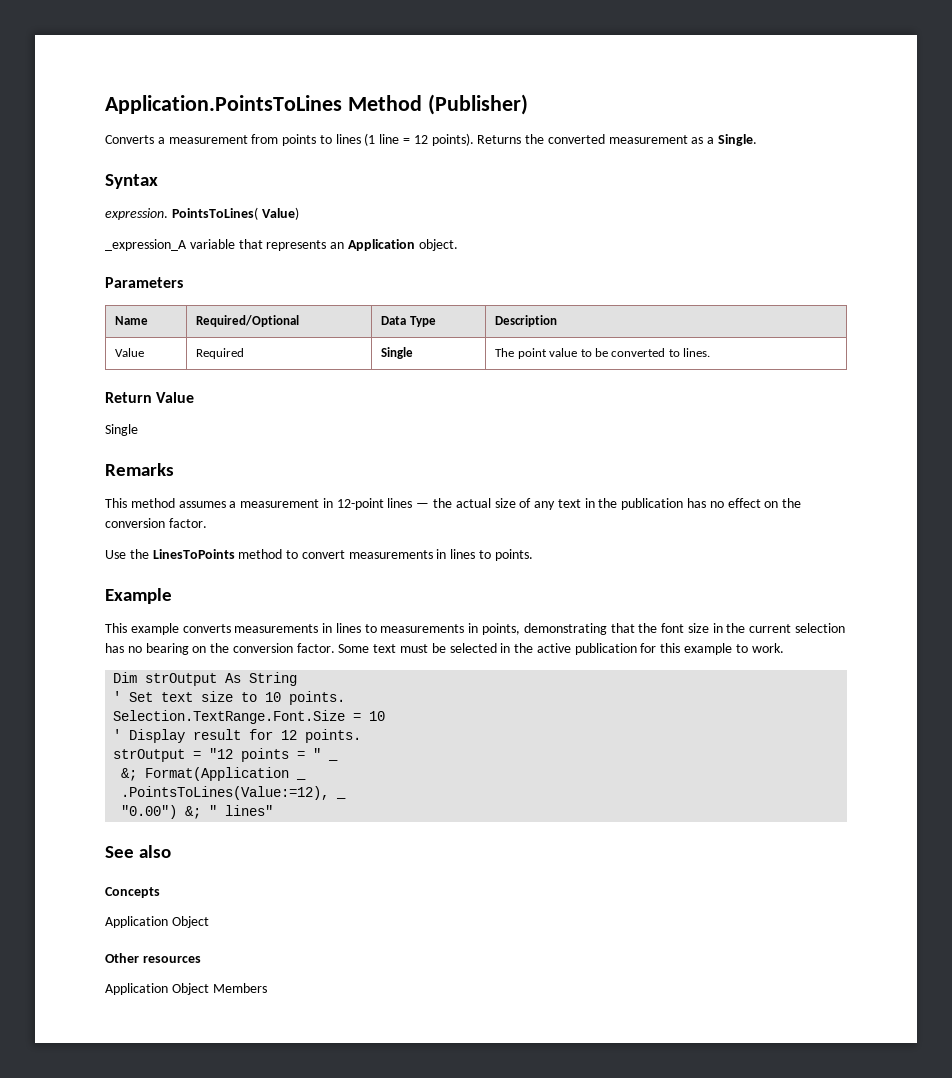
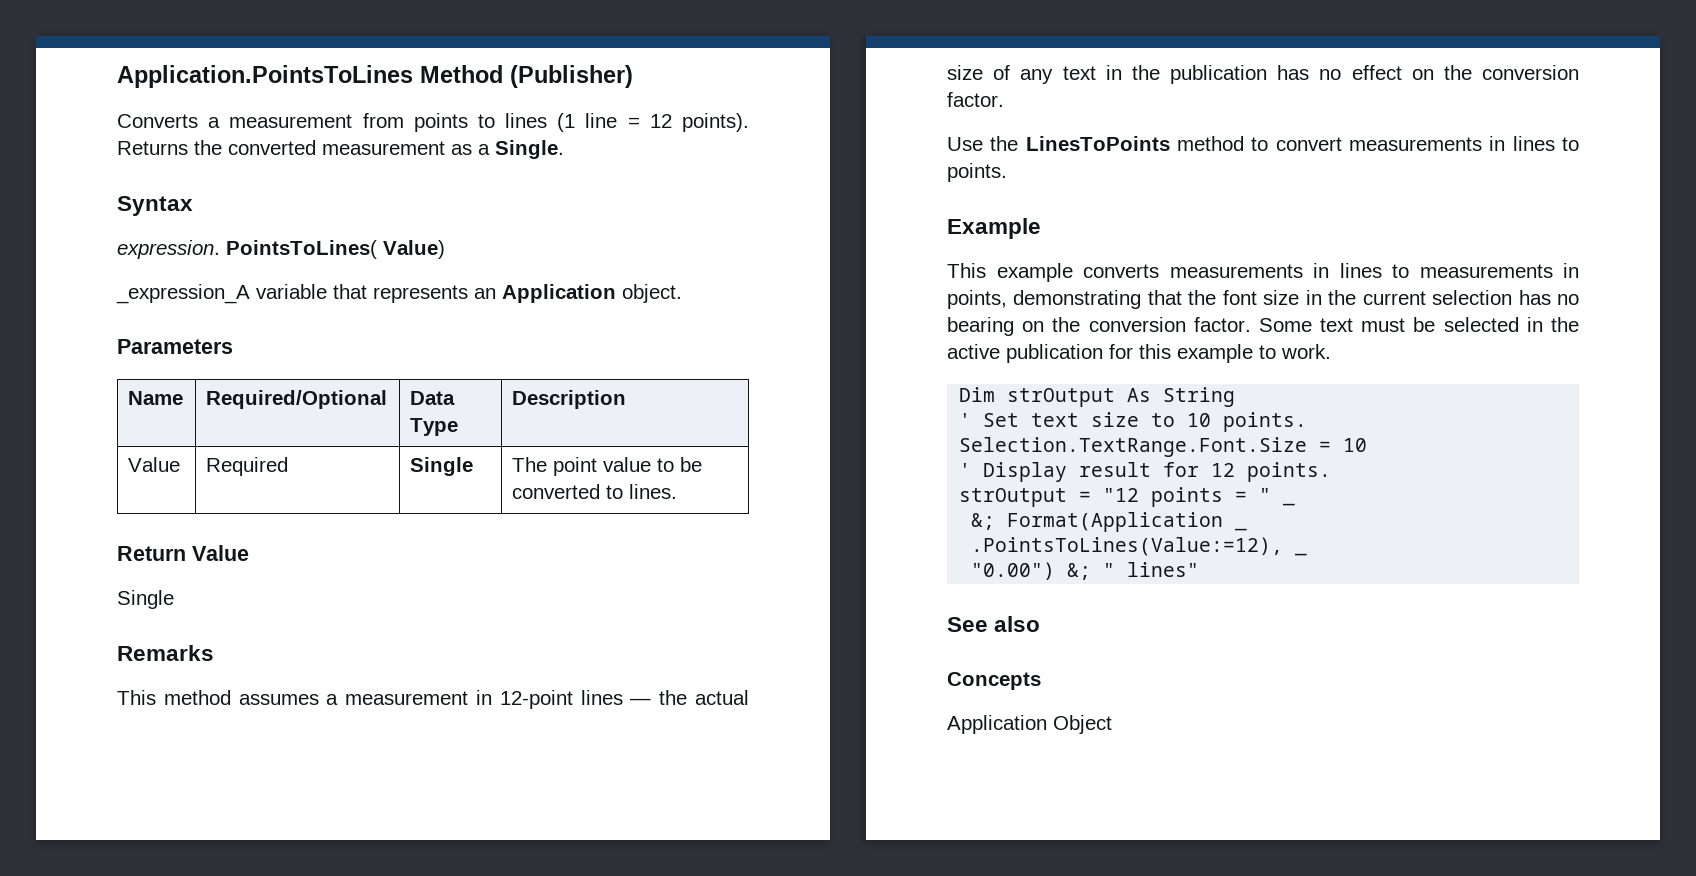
- Other resources
- Application Object Members

